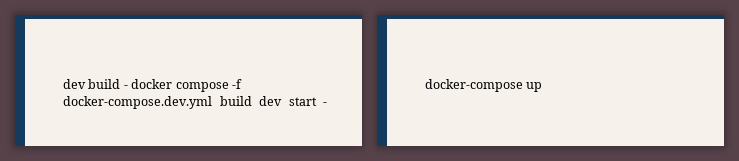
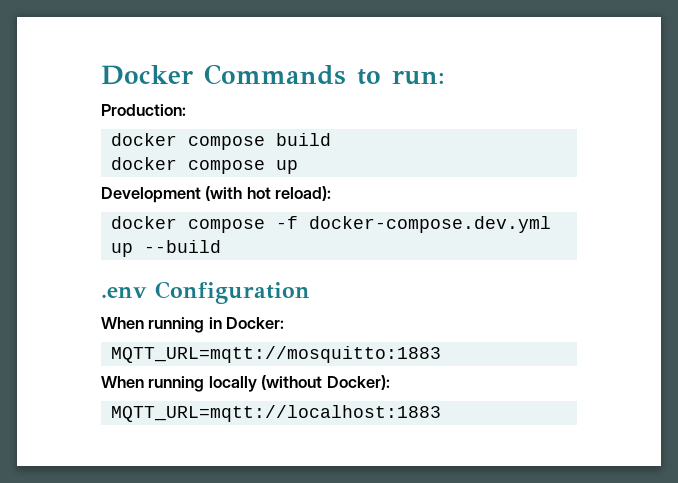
- dev build - docker compose -f docker-compose.dev.yml build dev start - docker-compose up
+ Docker Commands to run:
+ Production:
+ docker compose build
+ docker compose up
+ Development (with hot reload):
+ docker compose -f docker-compose.dev.yml up --build
+ .env Configuration
+ When running in Docker:
+ MQTT_URL=mqtt://mosquitto:1883
+ When running locally (without Docker):
+ MQTT_URL=mqtt://localhost:1883

